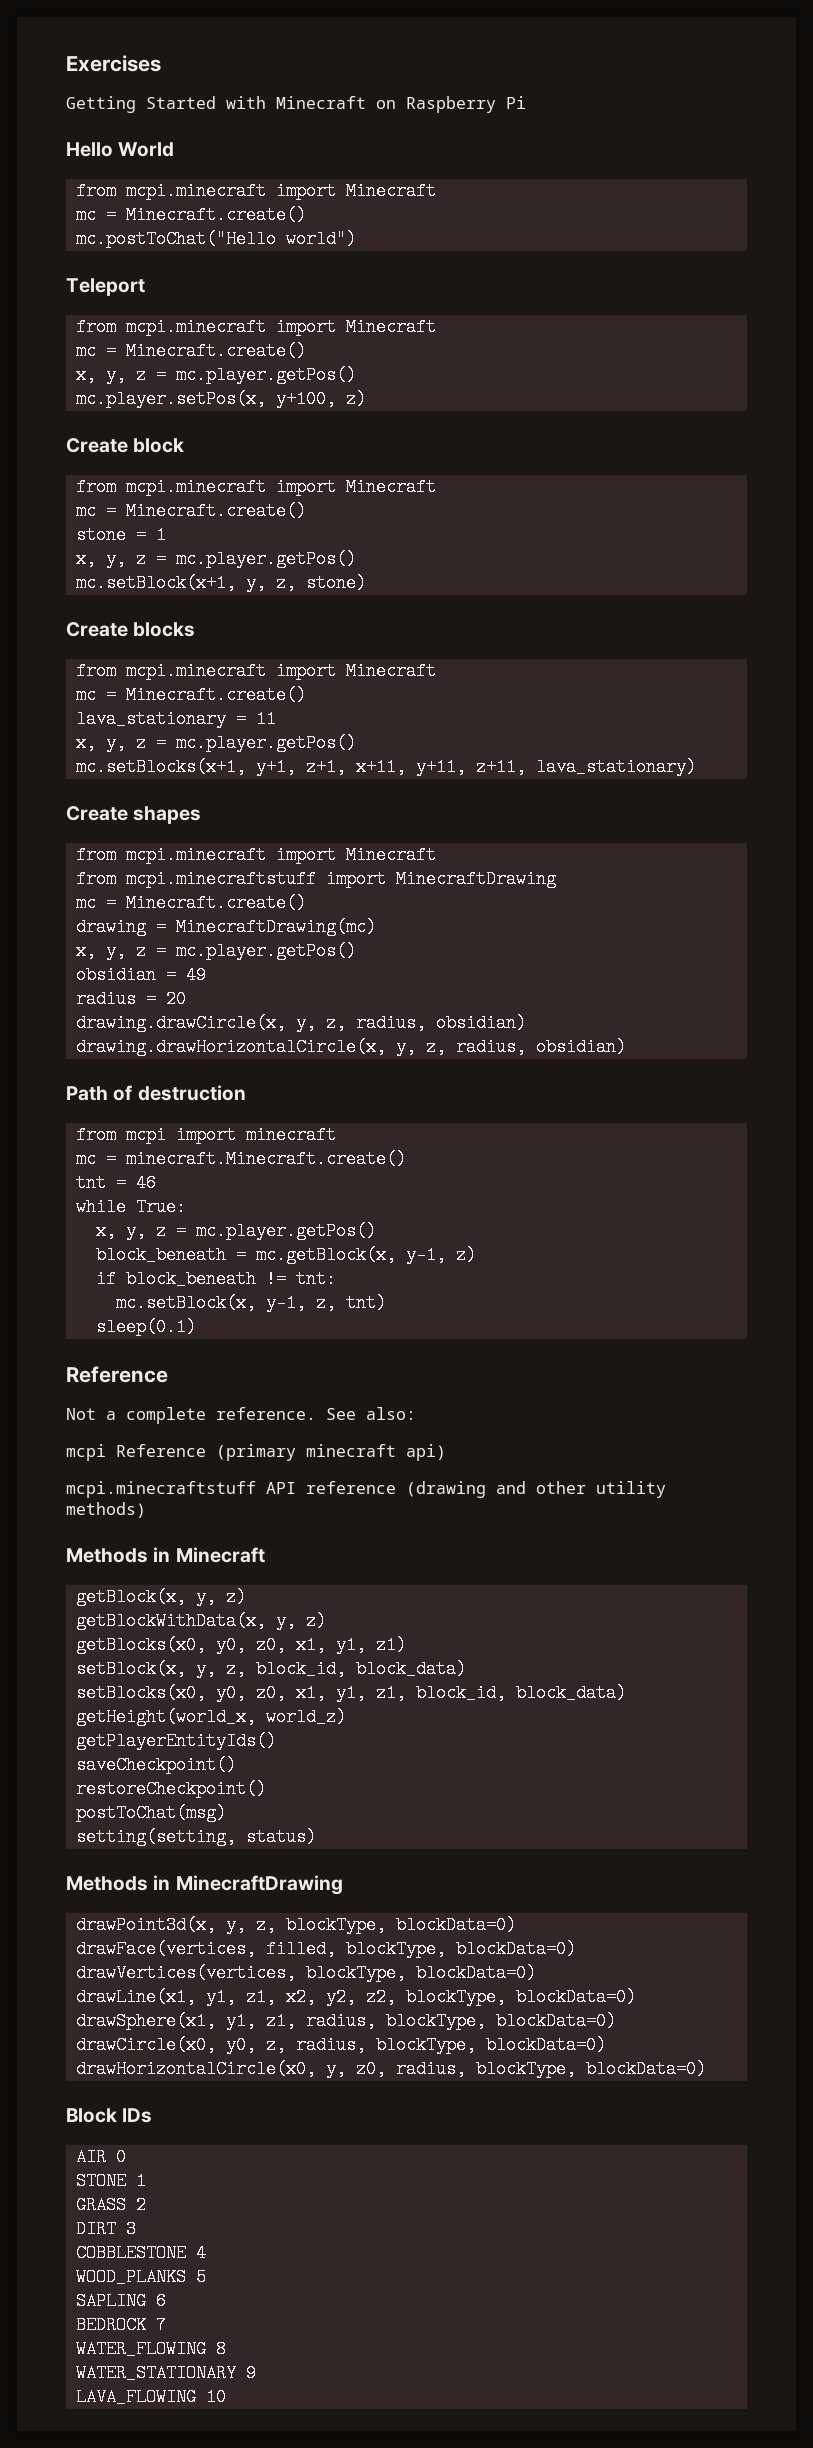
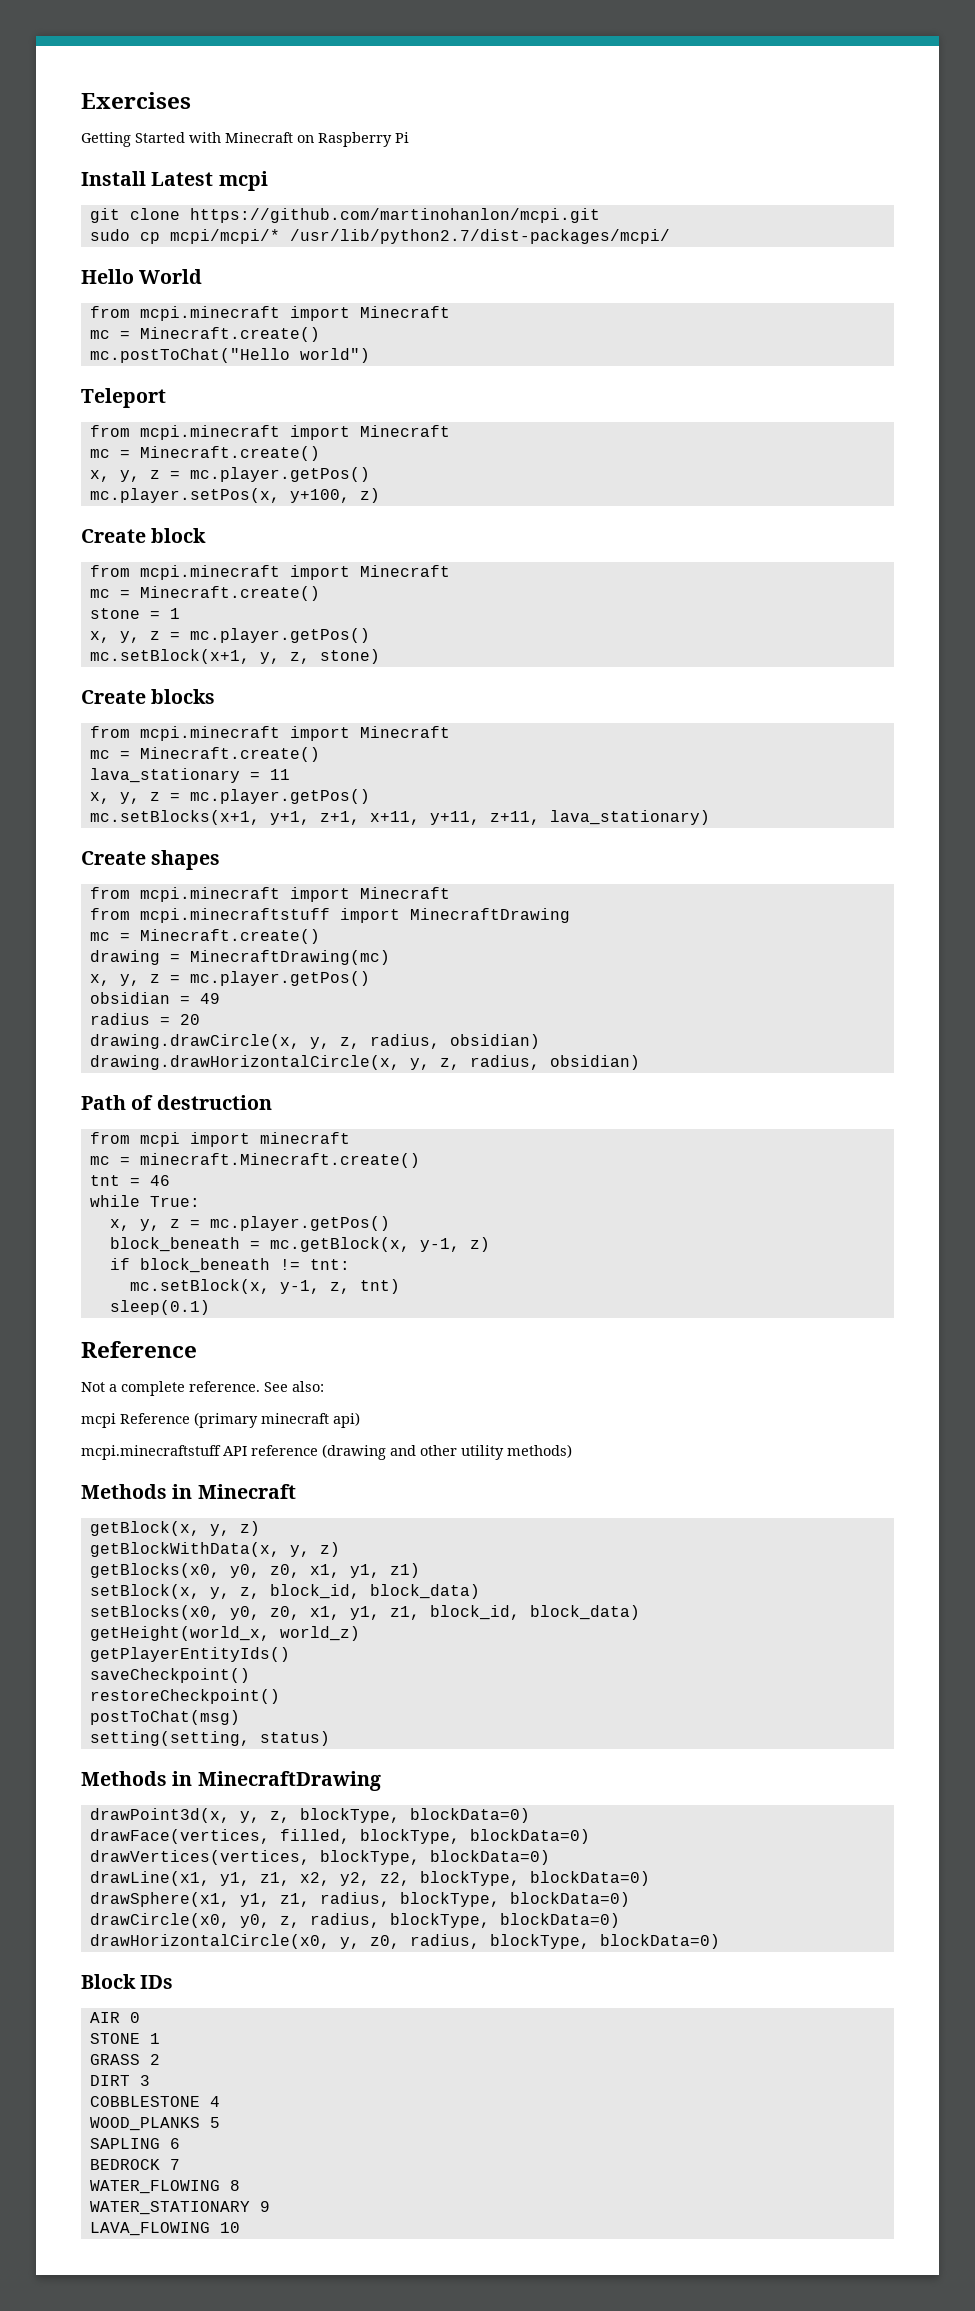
+ Install Latest mcpi
+ git clone https://github.com/martinohanlon/mcpi.git
+ sudo cp mcpi/mcpi/* /usr/lib/python2.7/dist-packages/mcpi/

